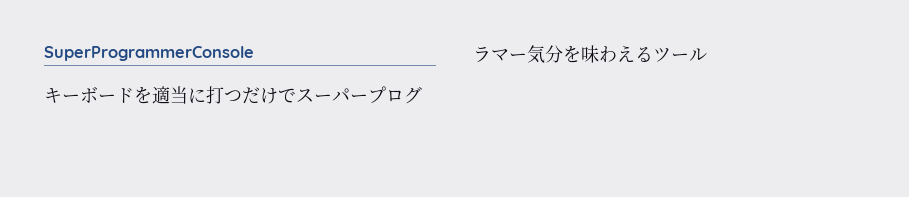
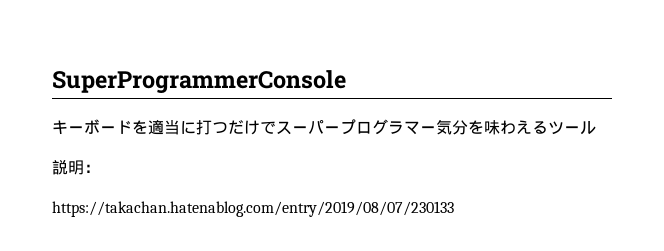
+ 説明：
+ https://takachan.hatenablog.com/entry/2019/08/07/230133

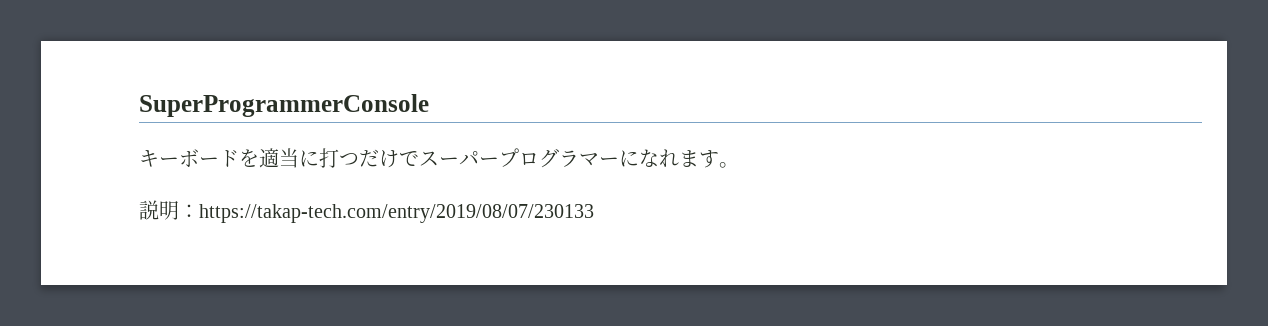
- キーボードを適当に打つだけでスーパープログラマー気分を味わえるツール
+ キーボードを適当に打つだけでスーパープログラマーになれます。
- 説明：
- https://takachan.hatenablog.com/entry/2019/08/07/230133
+ 説明：https://takap-tech.com/entry/2019/08/07/230133

